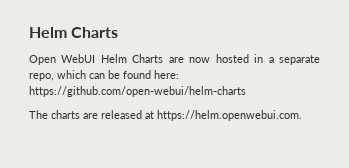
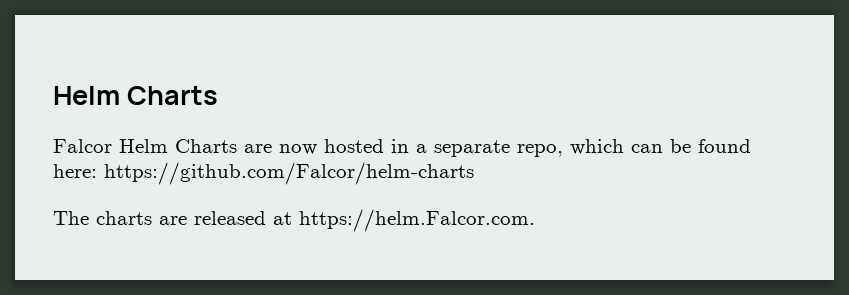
- Open WebUI Helm Charts are now hosted in a separate repo, which can be found here: https://github.com/open-webui/helm-charts
+ Falcor Helm Charts are now hosted in a separate repo, which can be found here: https://github.com/Falcor/helm-charts
- The charts are released at https://helm.openwebui.com.
+ The charts are released at https://helm.Falcor.com.

